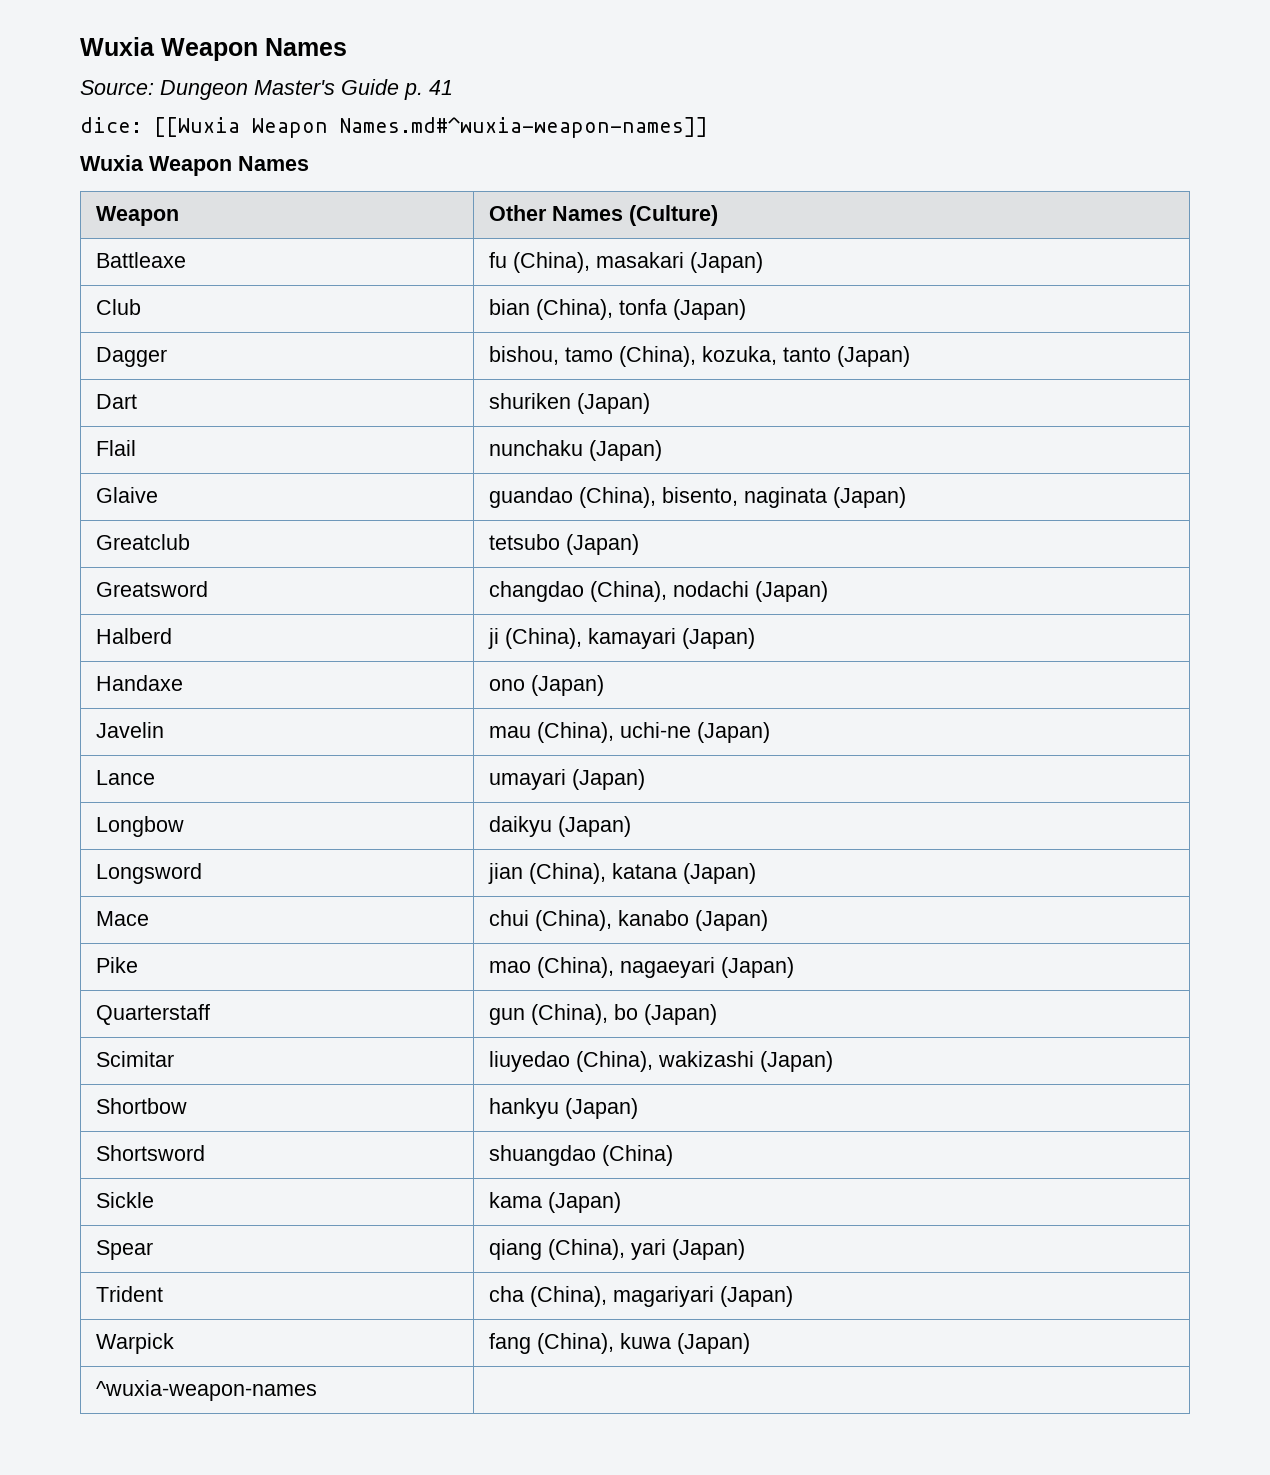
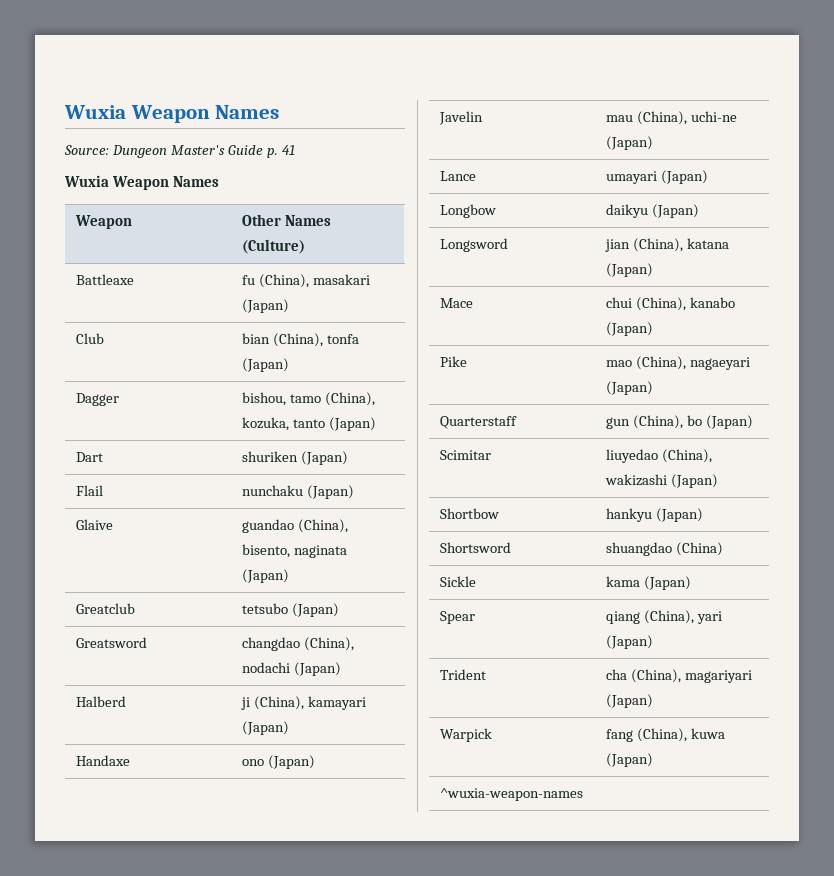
- dice: [[Wuxia Weapon Names.md#^wuxia-weapon-names]]

